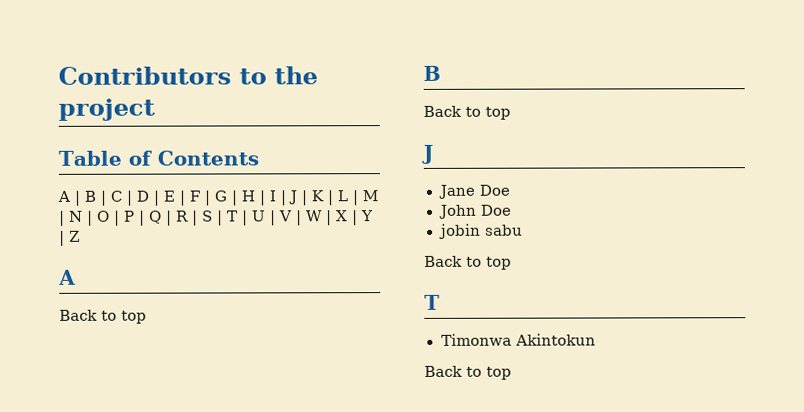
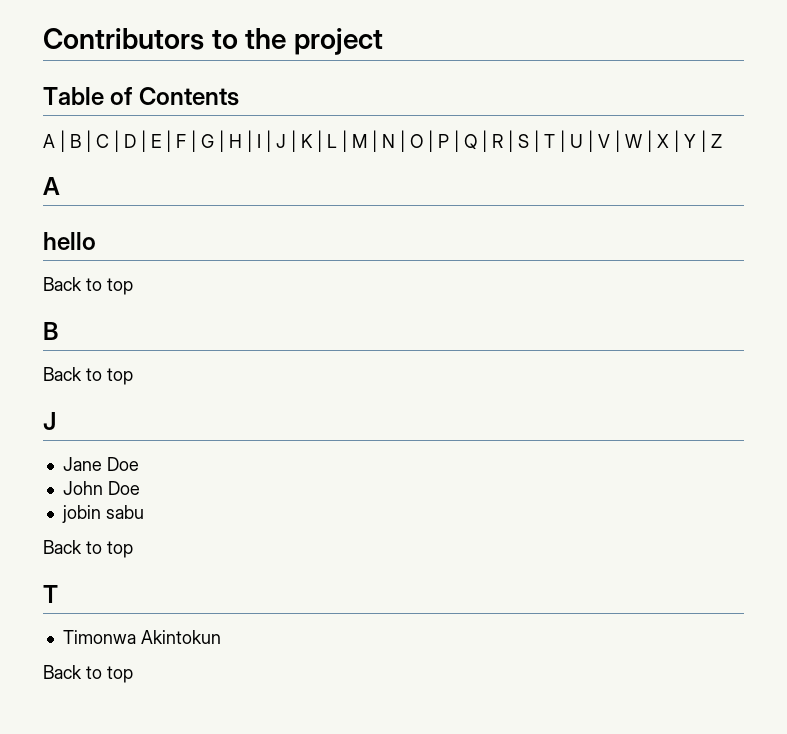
+ hello

